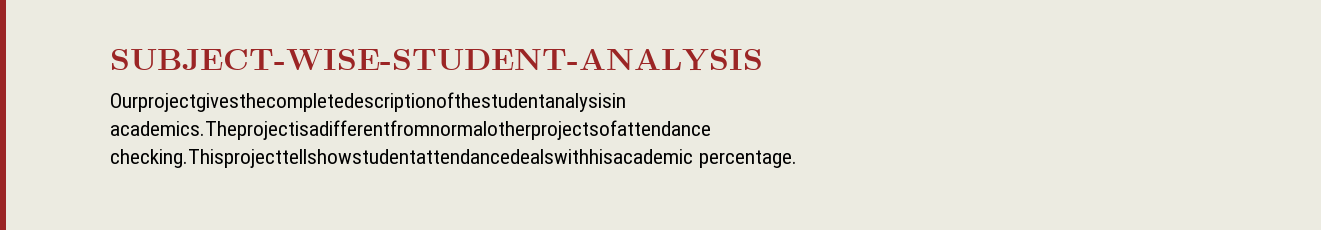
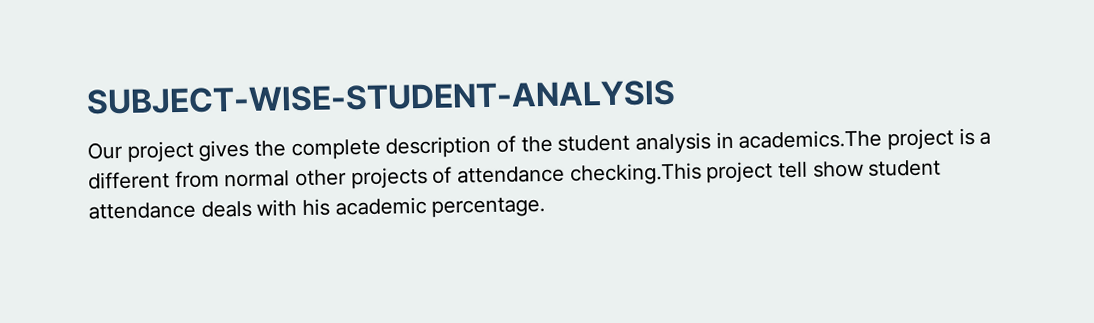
- Ourprojectgivesthecompletedescriptionofthestudentanalysisin academics.Theprojectisadifferentfromnormalotherprojectsofattendance checking.Thisprojecttellshowstudentattendancedealswithhisacademic percentage.
+ Our project gives the complete description of the student analysis in academics.The project is a different from normal other projects of attendance checking.This project tell show student attendance deals with his academic percentage.

